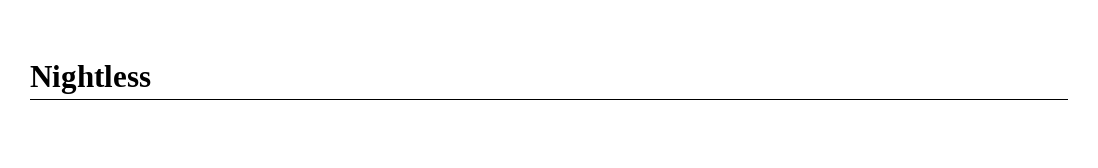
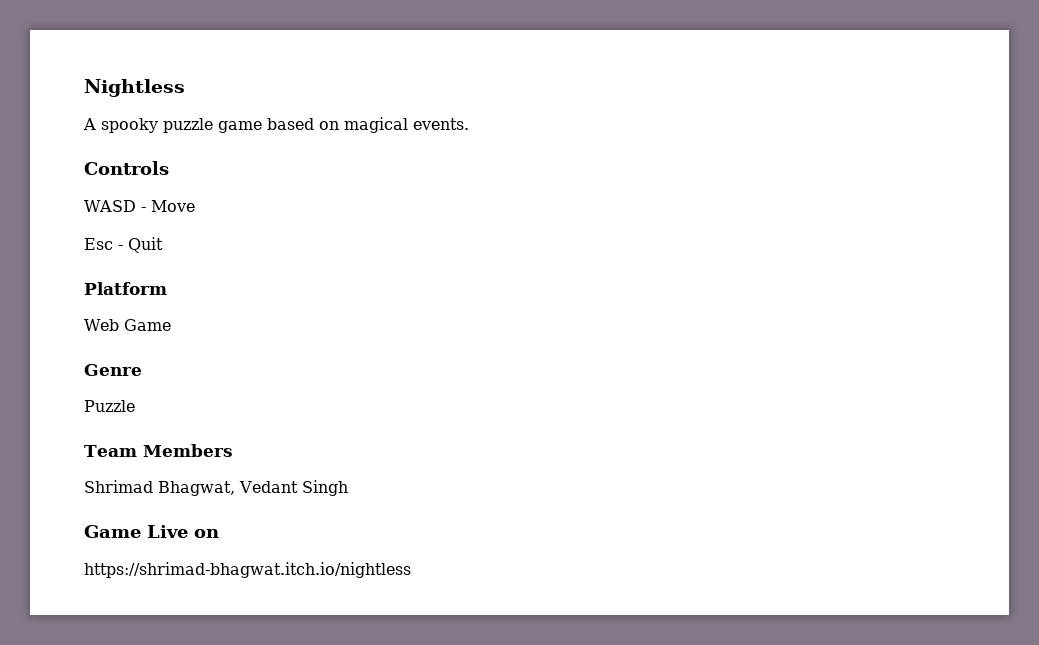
+ A spooky puzzle game based on magical events.
+ Controls
+ WASD - Move
+ Esc - Quit
+ Platform
+ Web Game
+ Genre
+ Puzzle
+ Team Members
+ Shrimad Bhagwat, Vedant Singh
+ Game Live on
+ https://shrimad-bhagwat.itch.io/nightless

